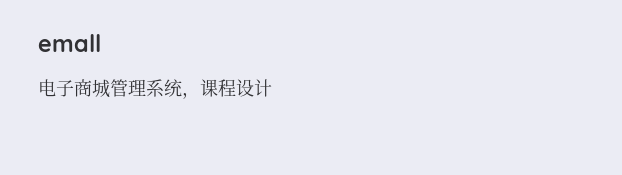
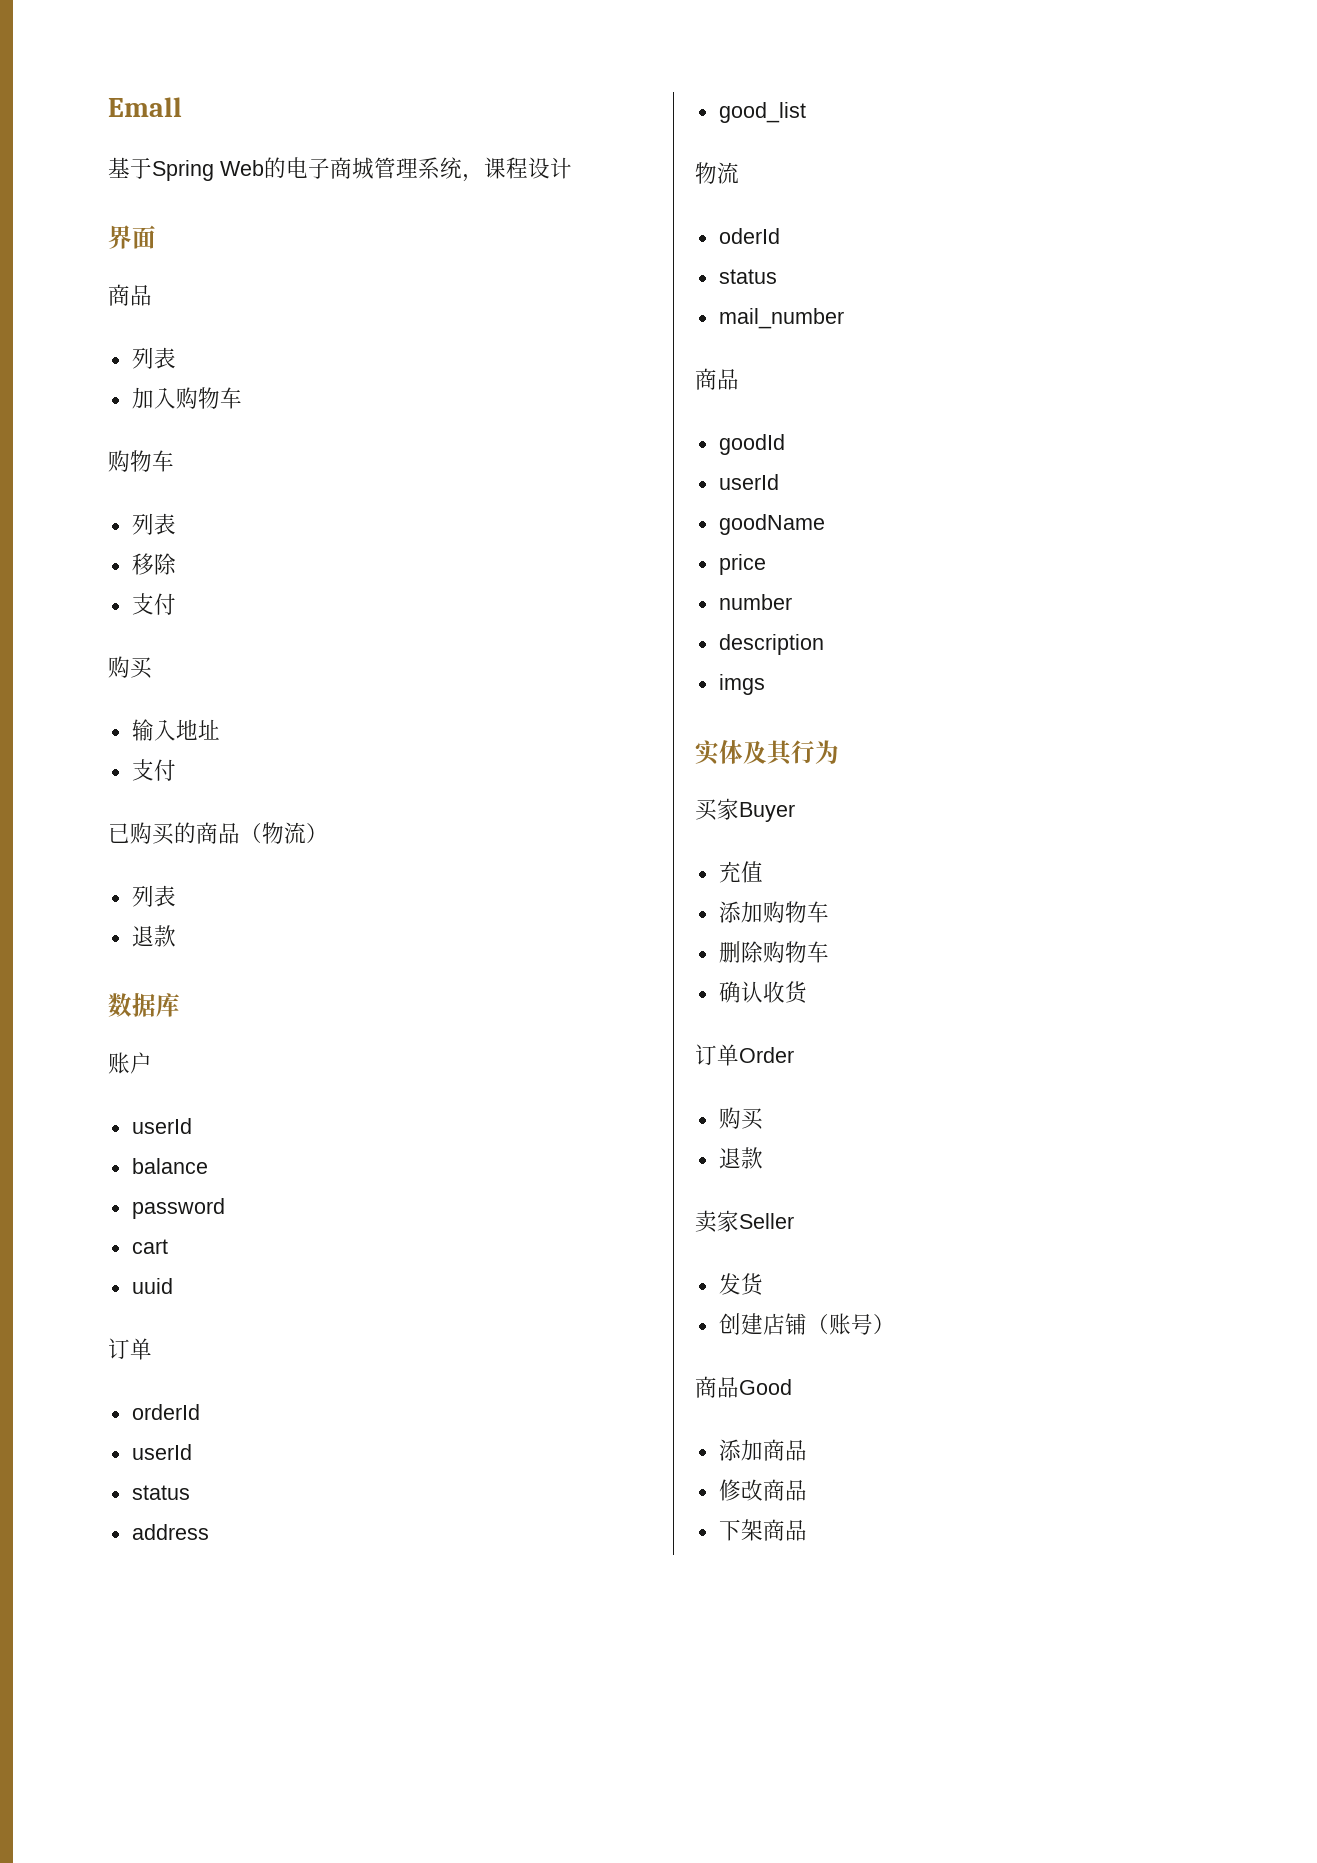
- emall
- 电子商城管理系统，课程设计
+ Emall
+ 基于Spring Web的电子商城管理系统，课程设计
+ 界面
+ 商品
+ 列表
+ 加入购物车
+ 购物车
+ 列表
+ 移除
+ 支付
+ 购买
+ 输入地址
+ 支付
+ 已购买的商品（物流）
+ 列表
+ 退款
+ 数据库
+ 账户
+ userId
+ balance
+ password
+ cart
+ uuid
+ 订单
+ orderId
+ userId
+ status
+ address
+ good_list
+ 物流
+ oderId
+ status
+ mail_number
+ 商品
+ goodId
+ userId
+ goodName
+ price
+ number
+ description
+ imgs
+ 实体及其行为
+ 买家Buyer
+ 充值
+ 添加购物车
+ 删除购物车
+ 确认收货
+ 订单Order
+ 购买
+ 退款
+ 卖家Seller
+ 发货
+ 创建店铺（账号）
+ 商品Good
+ 添加商品
+ 修改商品
+ 下架商品

